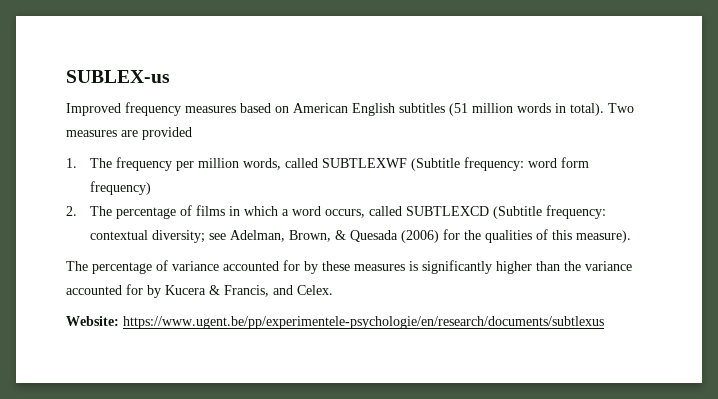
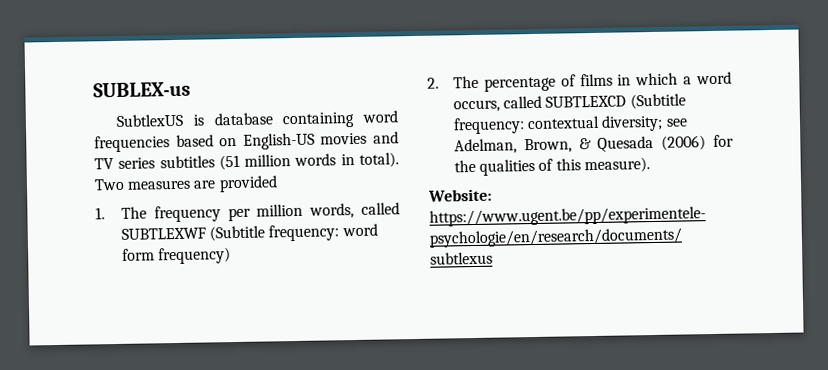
- Improved frequency measures based on American English subtitles (51 million words in total).
+ SubtlexUS is database containing word frequencies based on English-US movies and TV series subtitles (51 million words in total).
- The percentage of variance accounted for by these measures is significantly higher than the variance accounted for by Kucera & Francis, and Celex.

